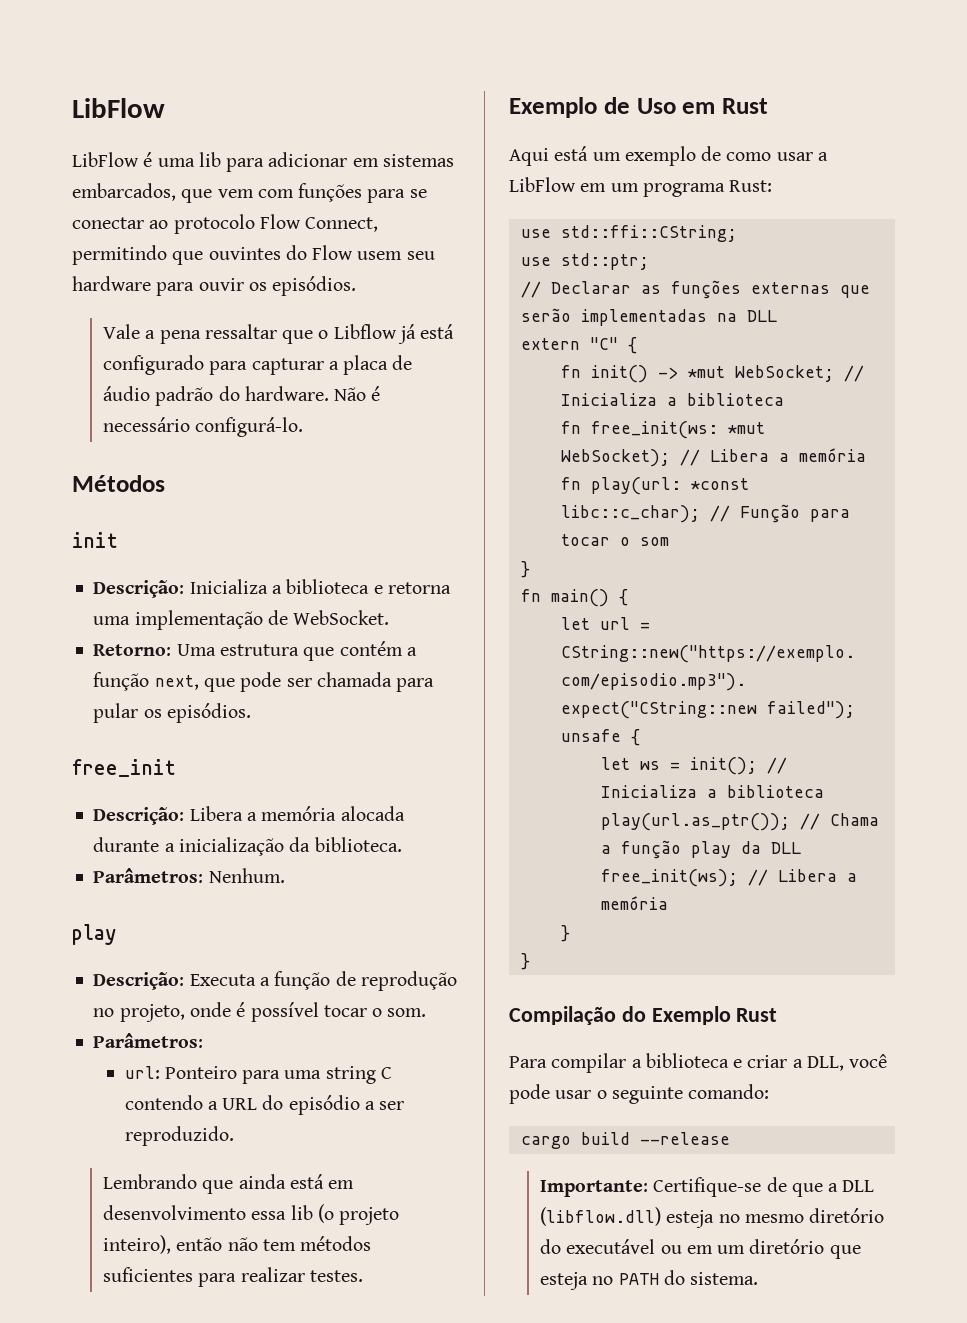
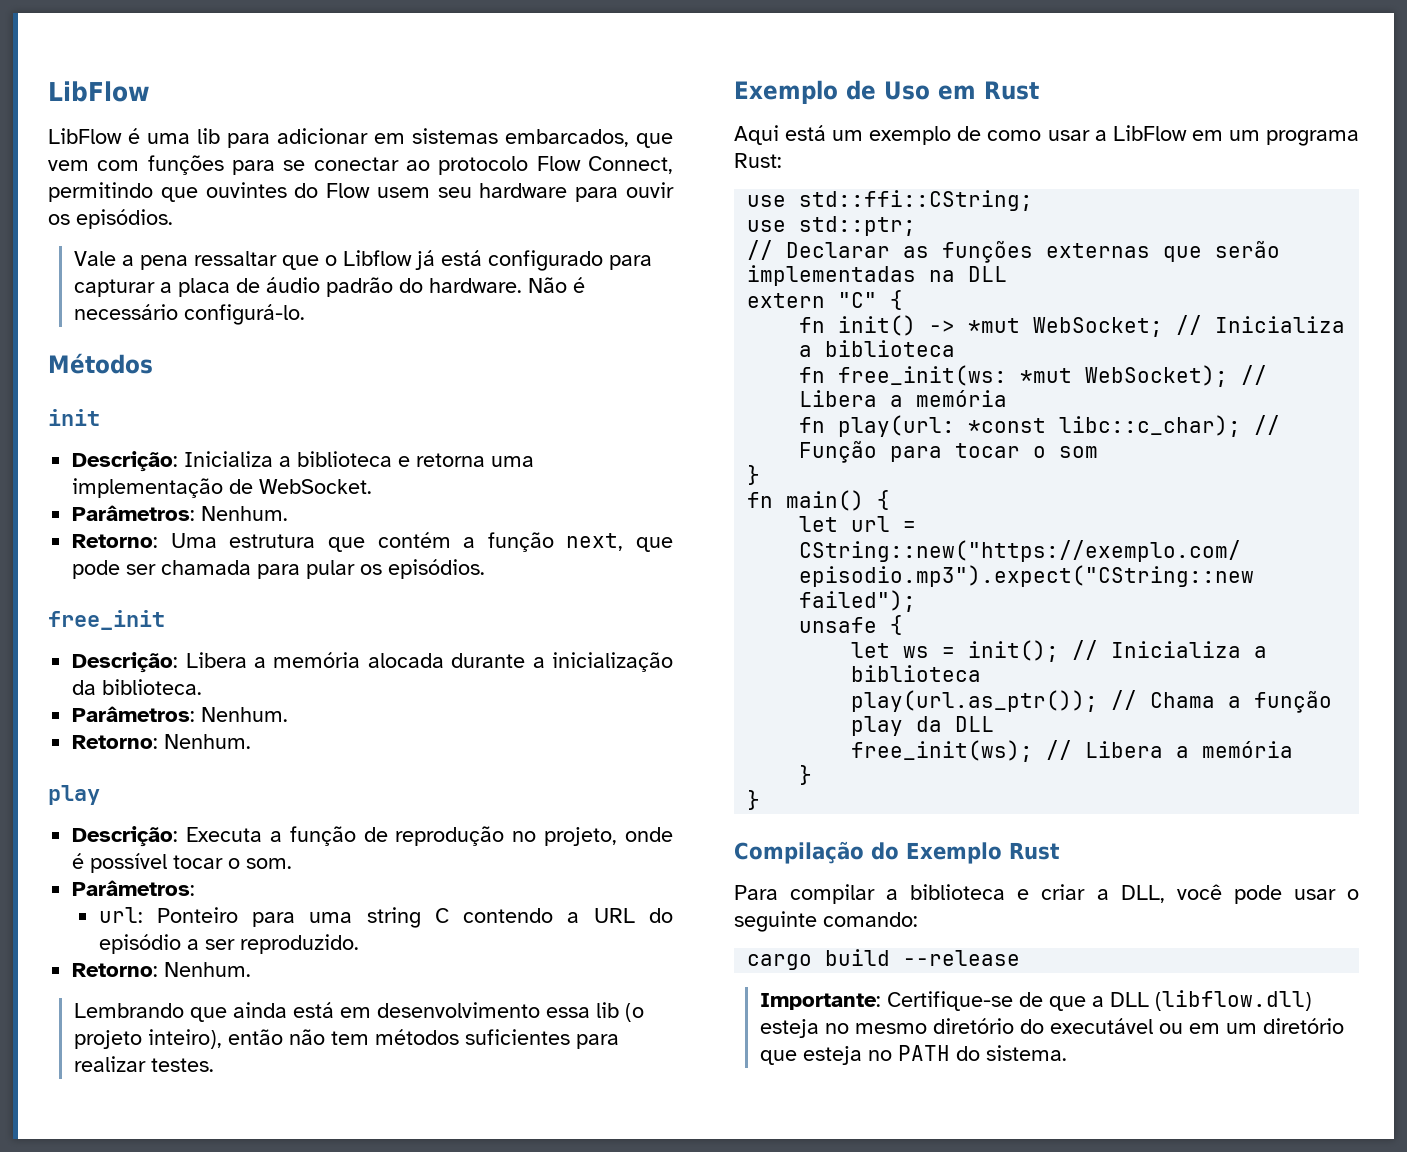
  Descrição: Inicializa a biblioteca e retorna uma implementação de WebSocket.
+ Parâmetros: Nenhum.
  Descrição: Libera a memória alocada durante a inicialização da biblioteca.
  Parâmetros: Nenhum.
+ Retorno: Nenhum.
  url: Ponteiro para uma string C contendo a URL do episódio a ser reproduzido.
+ Retorno: Nenhum.

